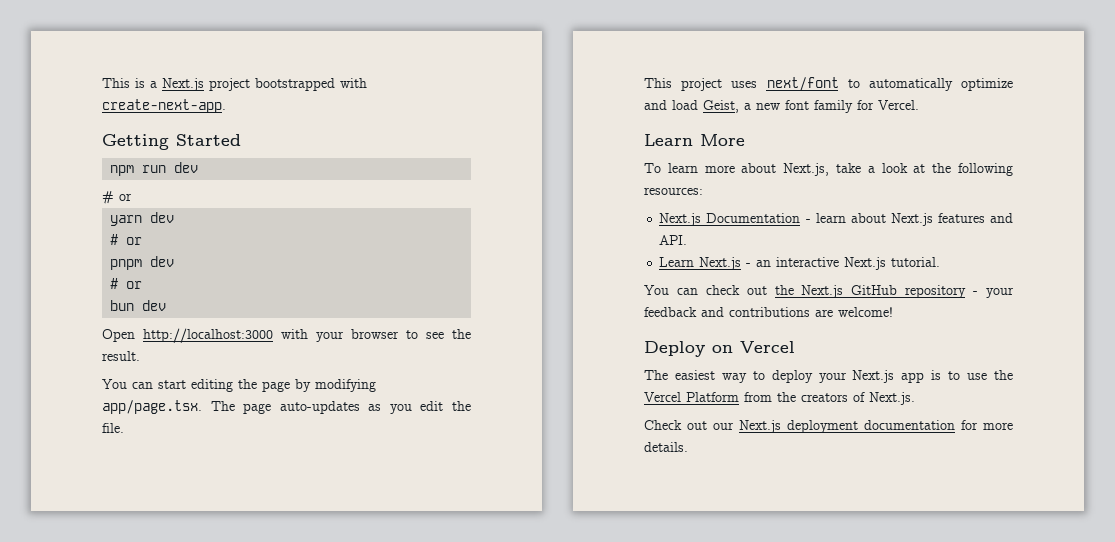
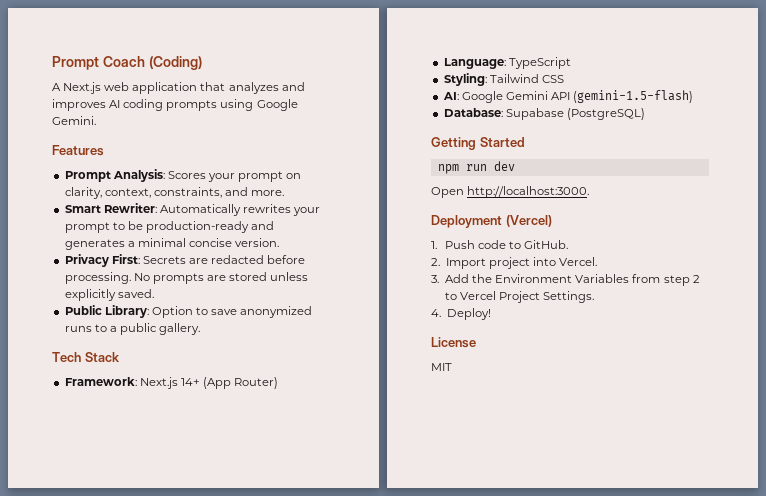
- This is a Next.js project bootstrapped with create-next-app.
+ Prompt Coach (Coding)
+ A Next.js web application that analyzes and improves AI coding prompts using Google Gemini.
+ Features
+ Prompt Analysis: Scores your prompt on clarity, context, constraints, and more.
+ Smart Rewriter: Automatically rewrites your prompt to be production-ready and generates a minimal concise version.
+ Privacy First: Secrets are redacted before processing. No prompts are stored unless explicitly saved.
+ Public Library: Option to save anonymized runs to a public gallery.
+ Tech Stack
+ Framework: Next.js 14+ (App Router)
+ Language: TypeScript
+ Styling: Tailwind CSS
+ AI: Google Gemini API (gemini-1.5-flash)
+ Database: Supabase (PostgreSQL)
  npm run dev
- # or
- yarn dev
- # or
- pnpm dev
- # or
- bun dev
- Open http://localhost:3000 with your browser to see the result.
- You can start editing the page by modifying app/page.tsx. The page auto-updates as you edit the file.
- This project uses next/font to automatically optimize and load Geist, a new font family for Vercel.
- Learn More
- To learn more about Next.js, take a look at the following resources:
- Next.js Documentation - learn about Next.js features and API.
- Learn Next.js - an interactive Next.js tutorial.
- You can check out the Next.js GitHub repository - your feedback and contributions are welcome!
- Deploy on Vercel
- The easiest way to deploy your Next.js app is to use the Vercel Platform from the creators of Next.js.
- Check out our Next.js deployment documentation for more details.
+ Open http://localhost:3000.
+ Deployment (Vercel)
+ 1. Push code to GitHub.
+ 2. Import project into Vercel.
+ 3. Add the Environment Variables from step 2 to Vercel Project Settings.
+ 4. Deploy!
+ License
+ MIT

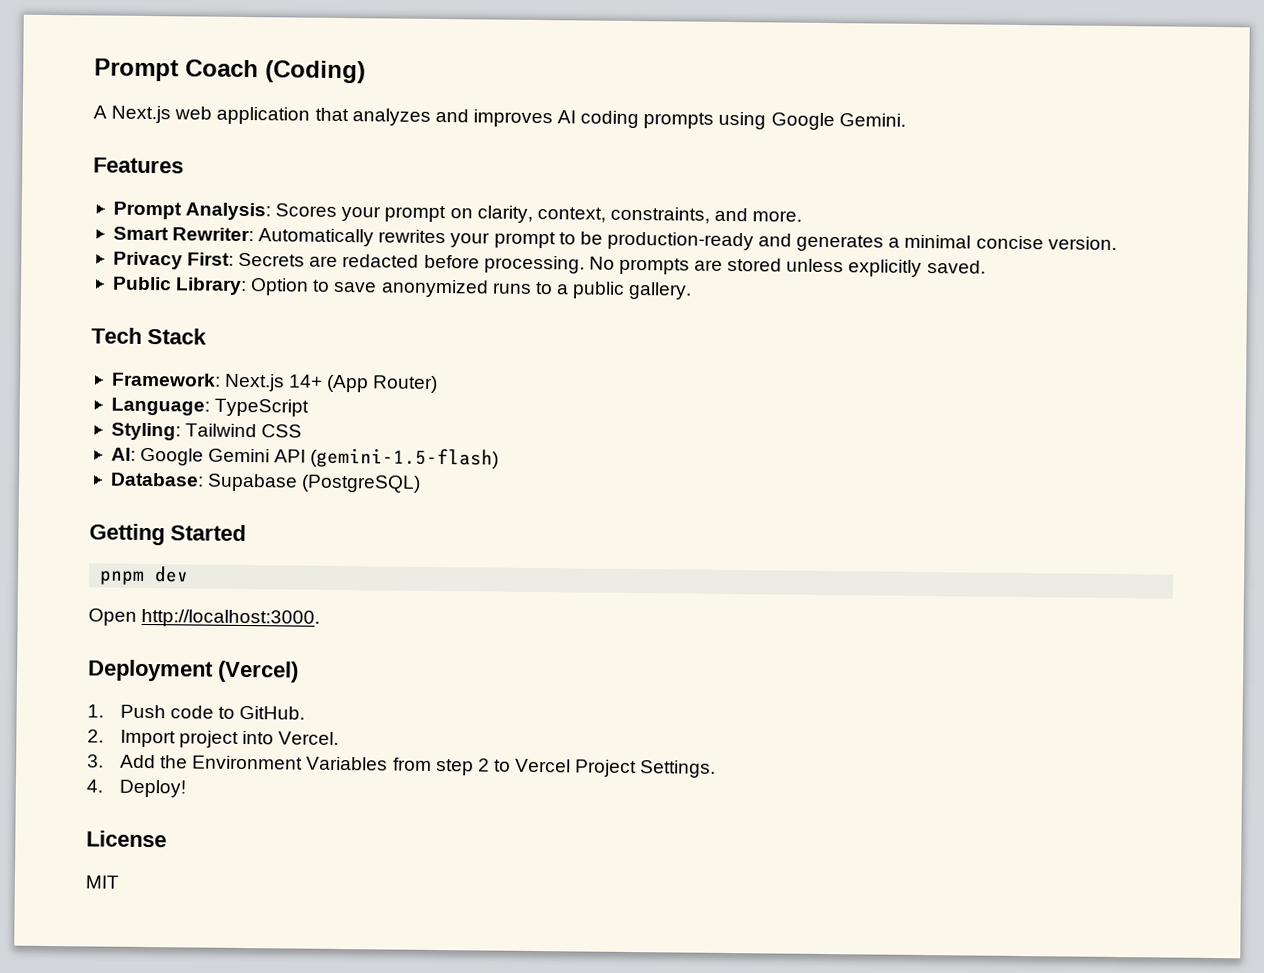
- npm run dev
+ pnpm dev

